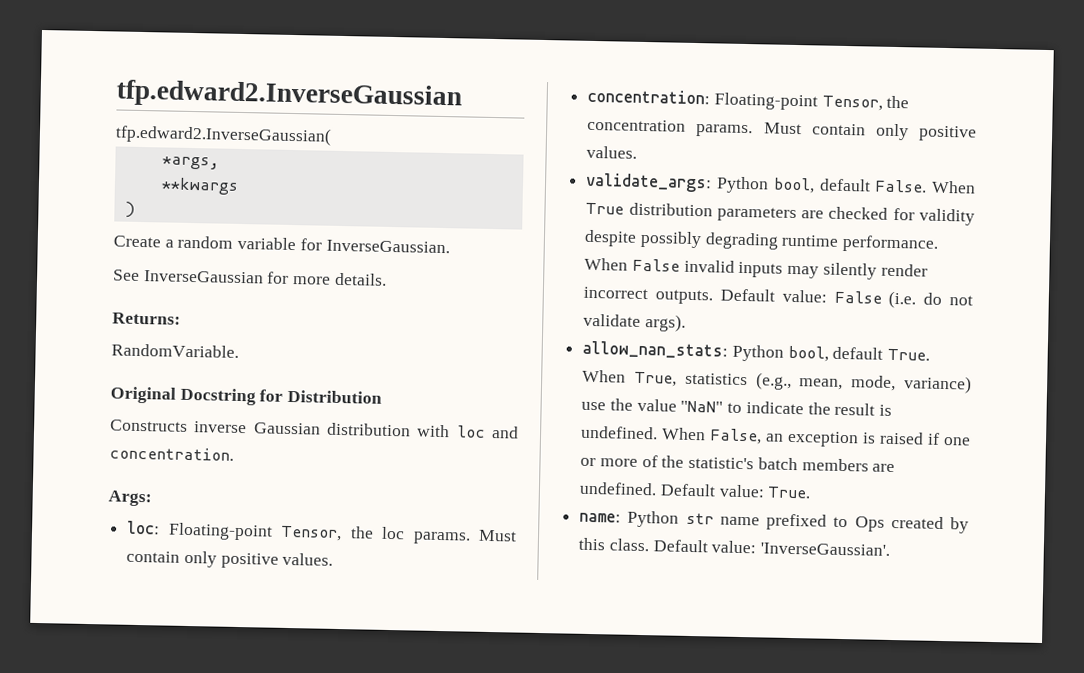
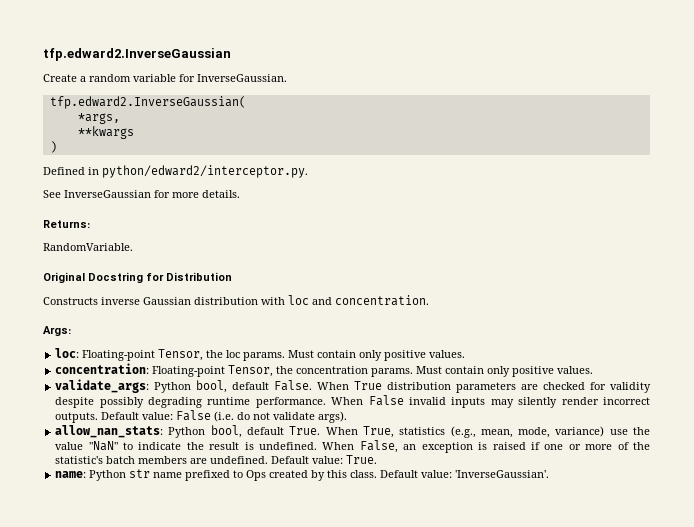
+ Create a random variable for InverseGaussian.
  tfp.edward2.InverseGaussian(
  *args,
  **kwargs
  )
- Create a random variable for InverseGaussian.
+ Defined in python/edward2/interceptor.py.

